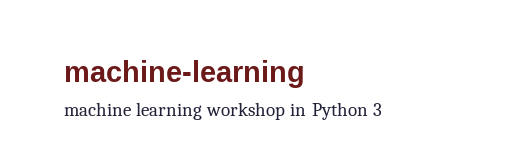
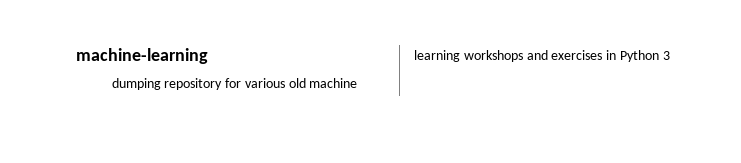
- machine learning workshop in Python 3
+ dumping repository for various old machine learning workshops and exercises in Python 3

